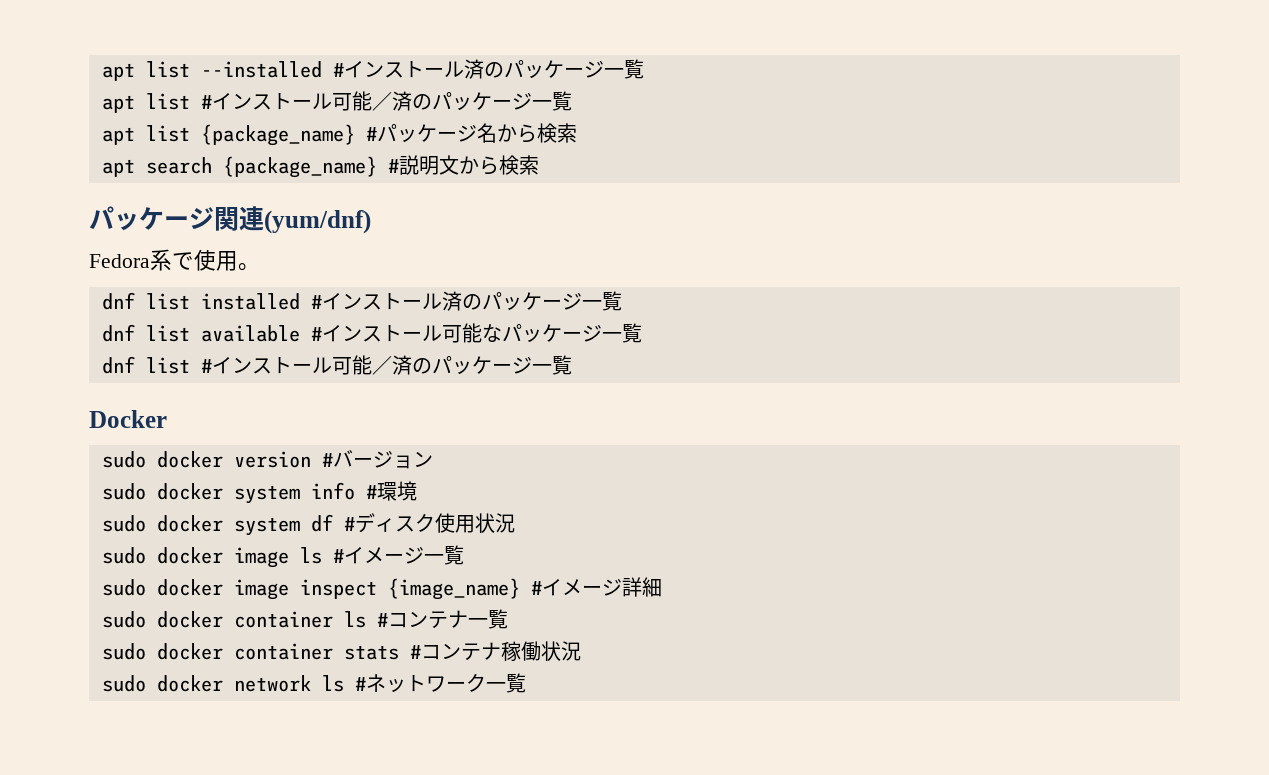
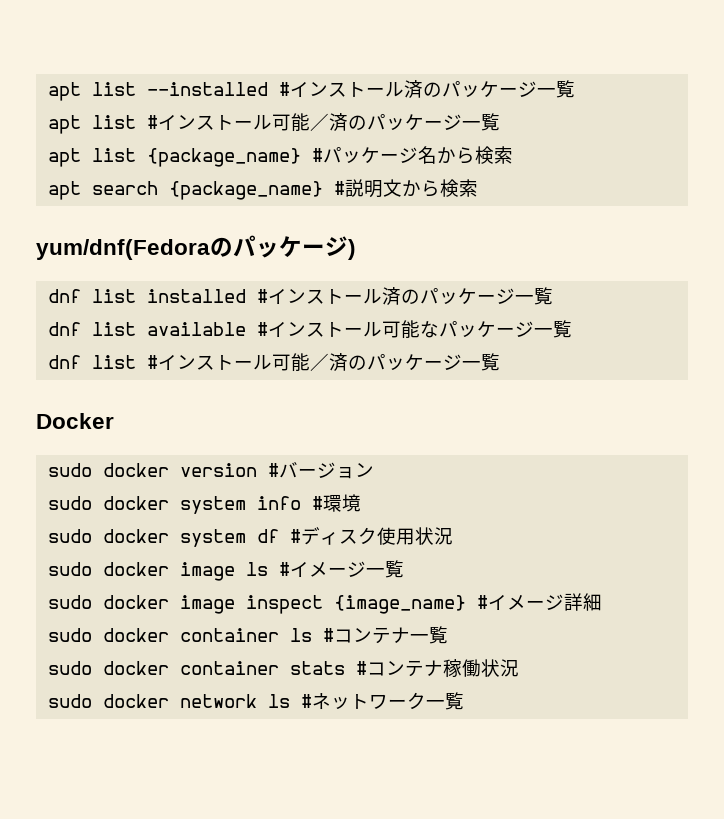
- パッケージ関連(yum/dnf)
- Fedora系で使用。
+ yum/dnf(Fedoraのパッケージ)

